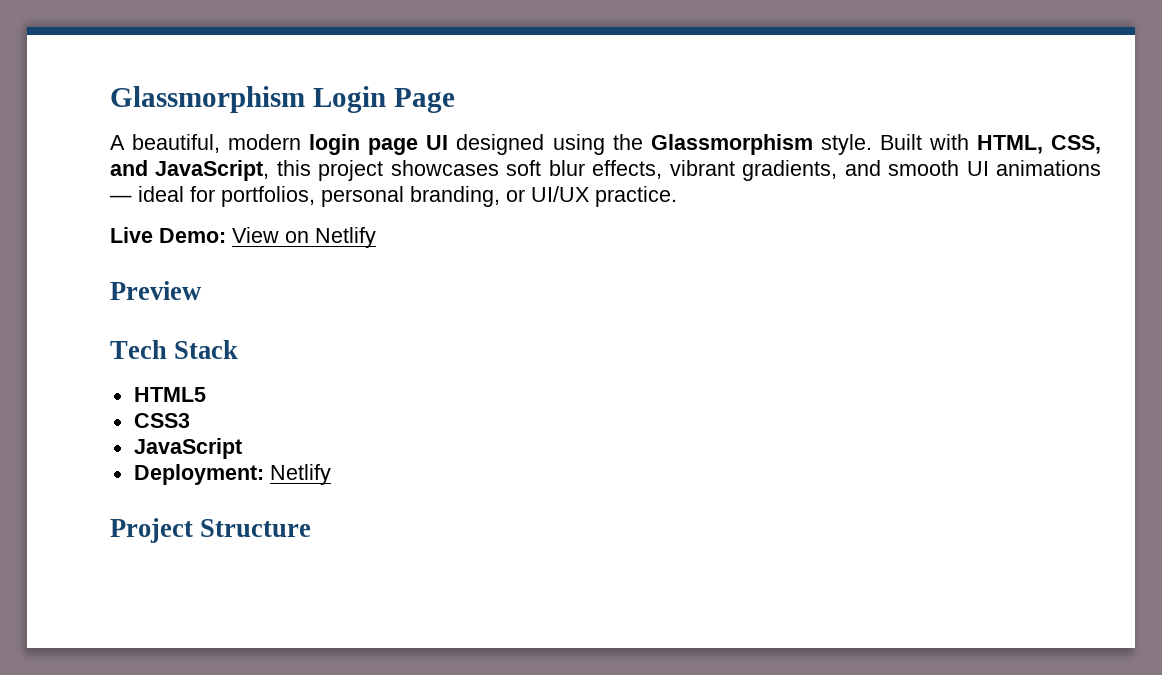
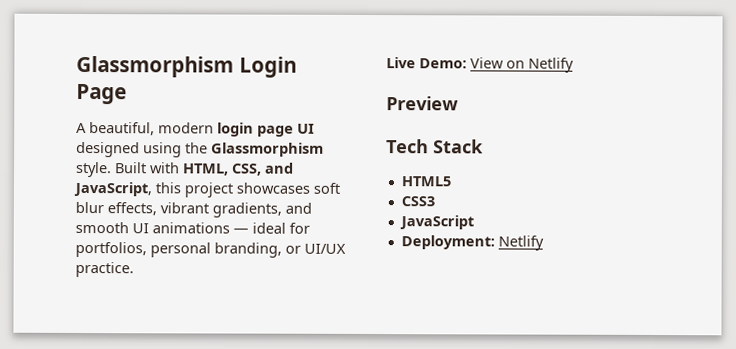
- Project Structure

